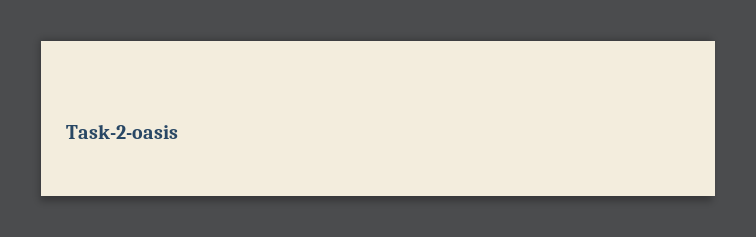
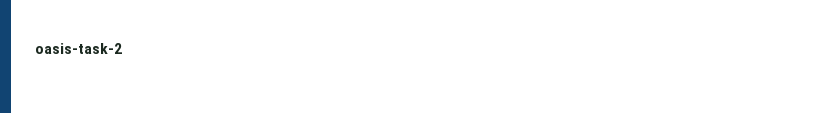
- Task-2-oasis
+ oasis-task-2

